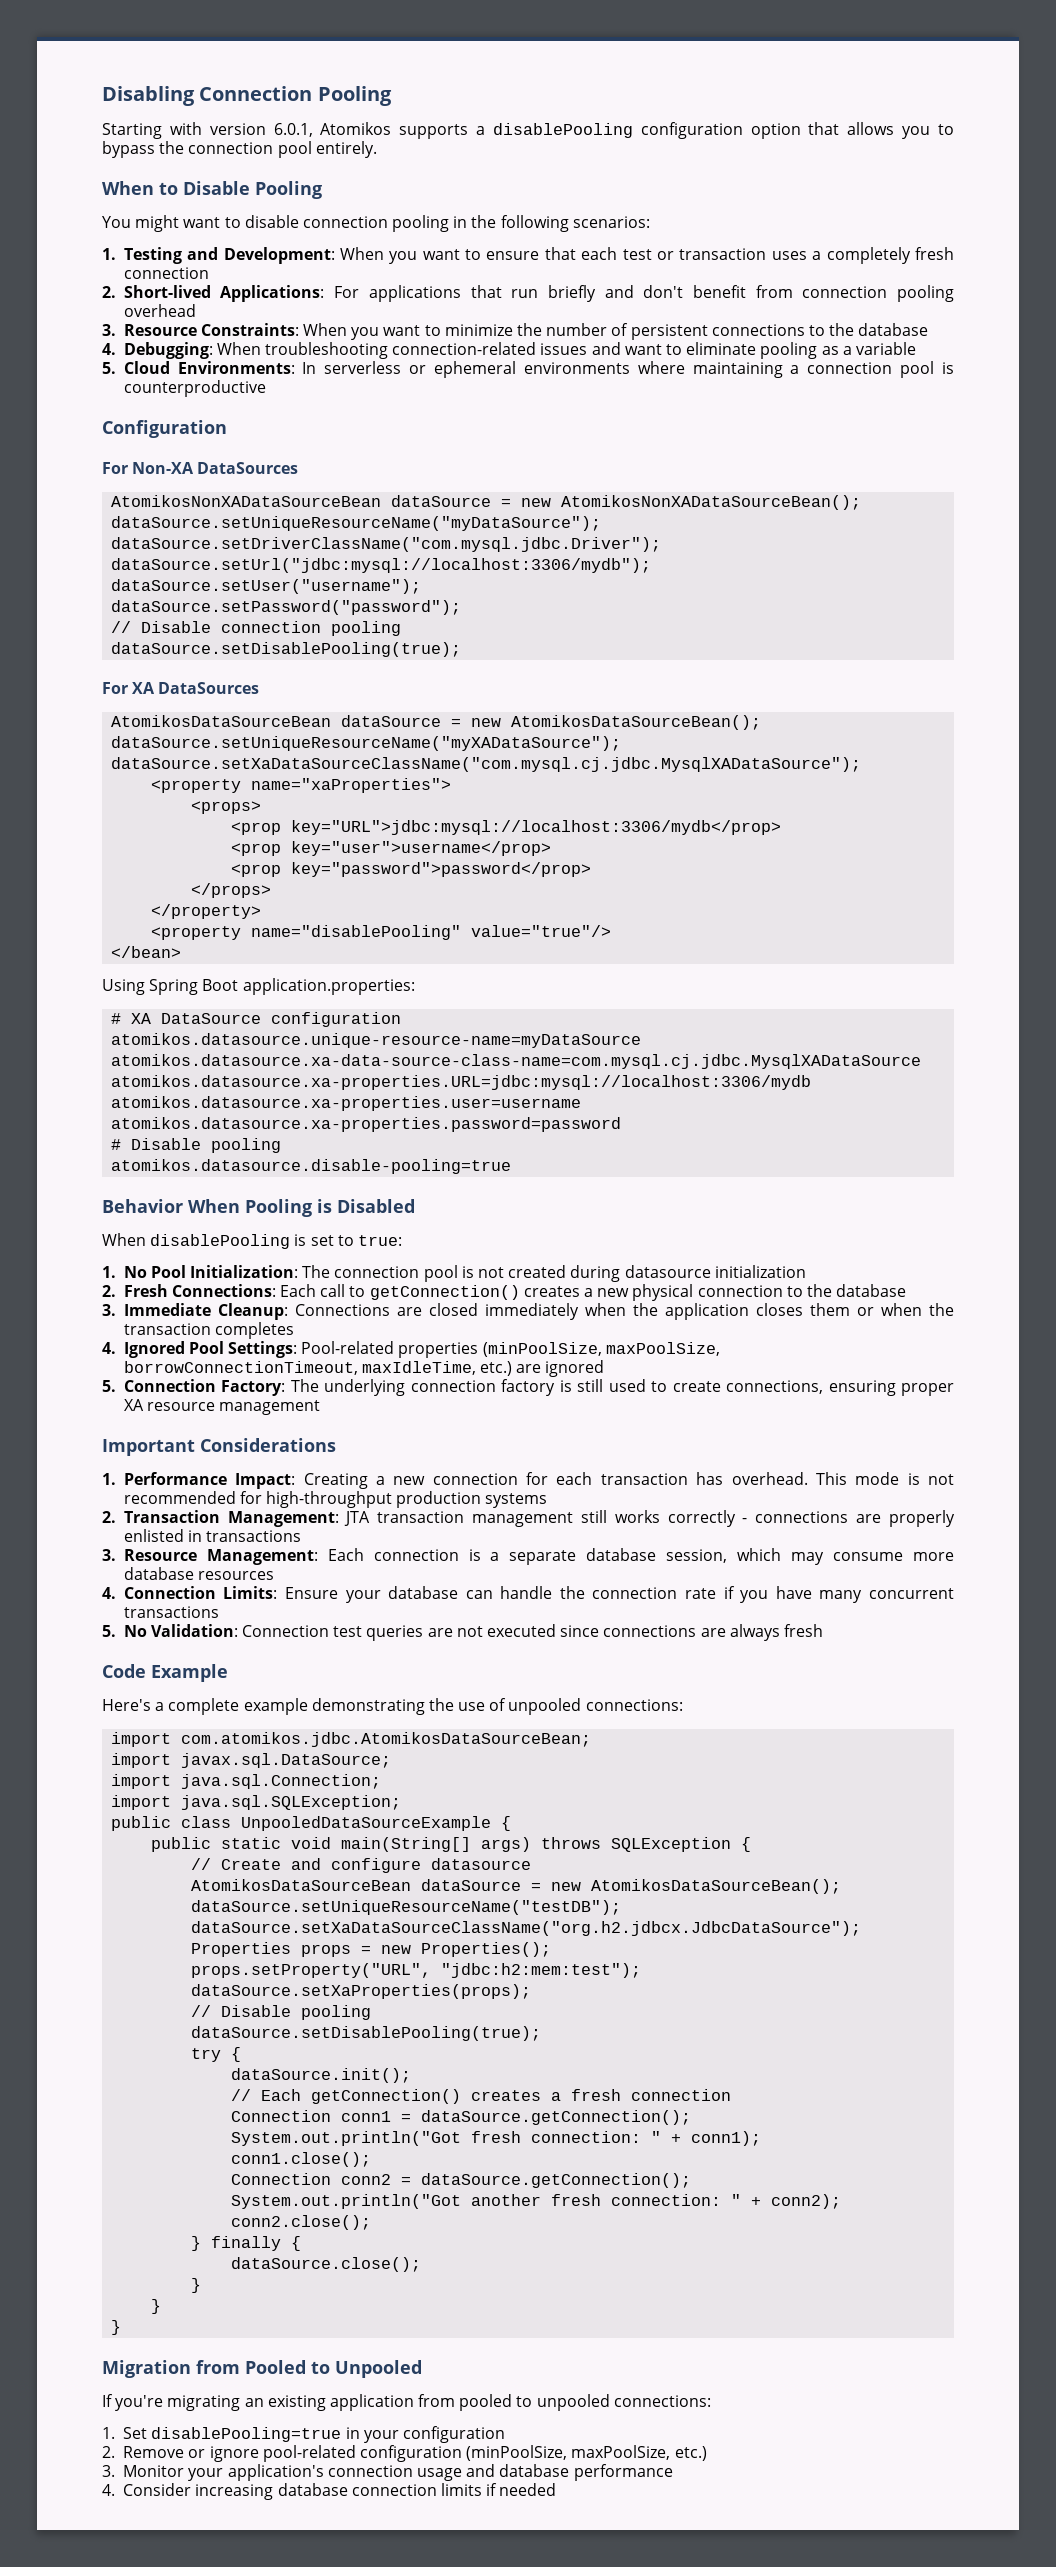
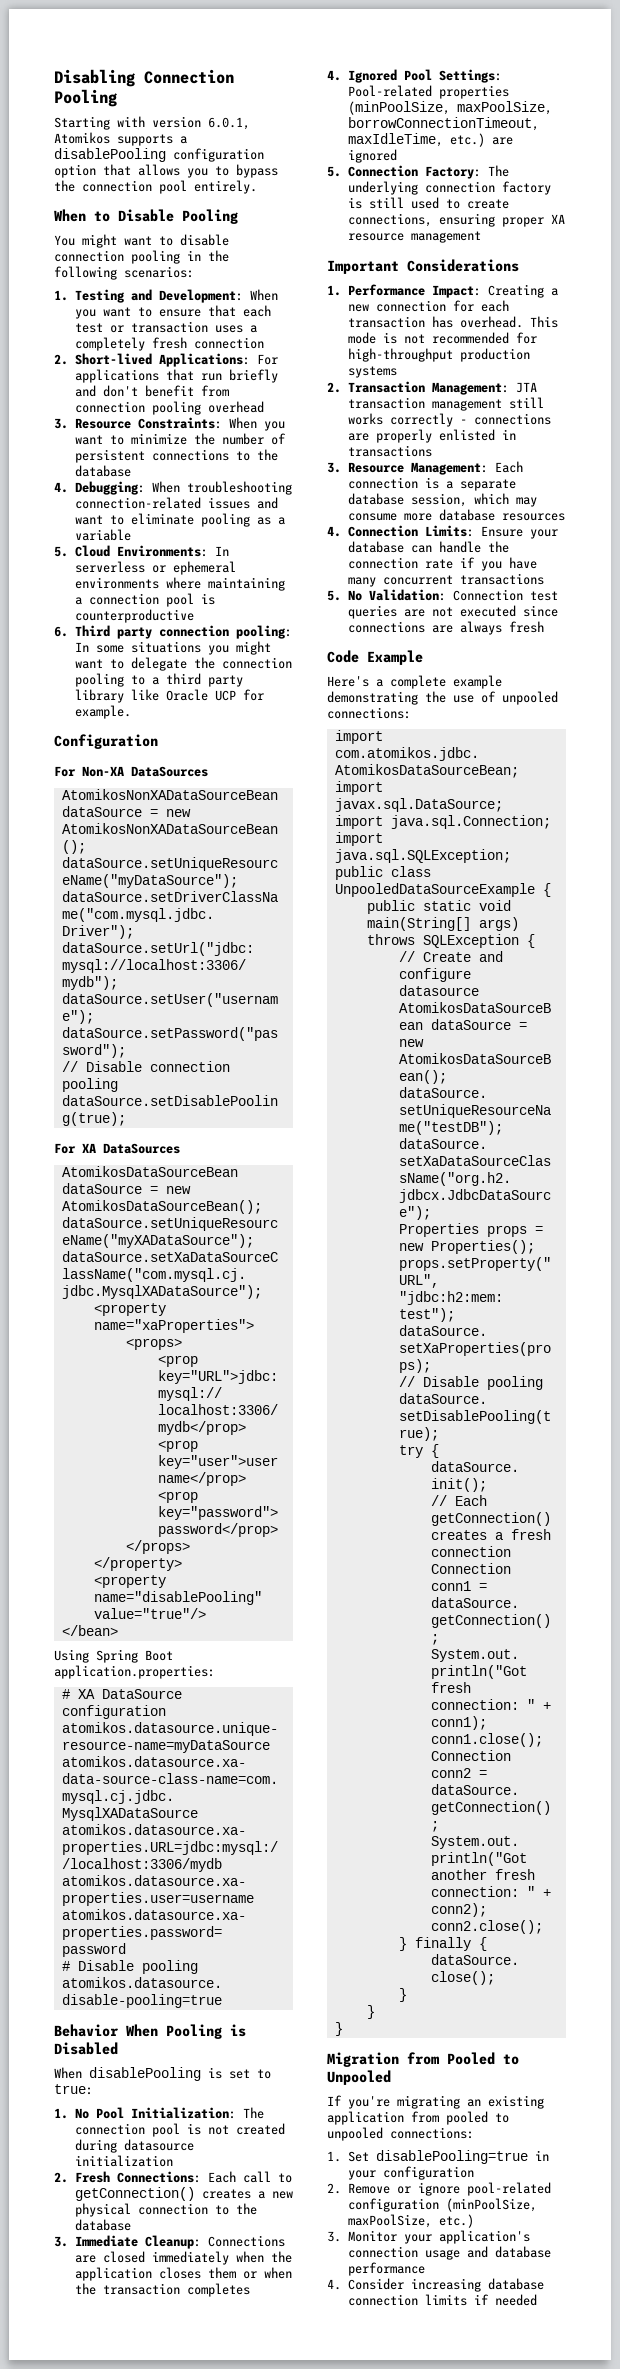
+ 6. Third party connection pooling: In some situations you might want to delegate the connection pooling to a third party library like Oracle UCP for example.

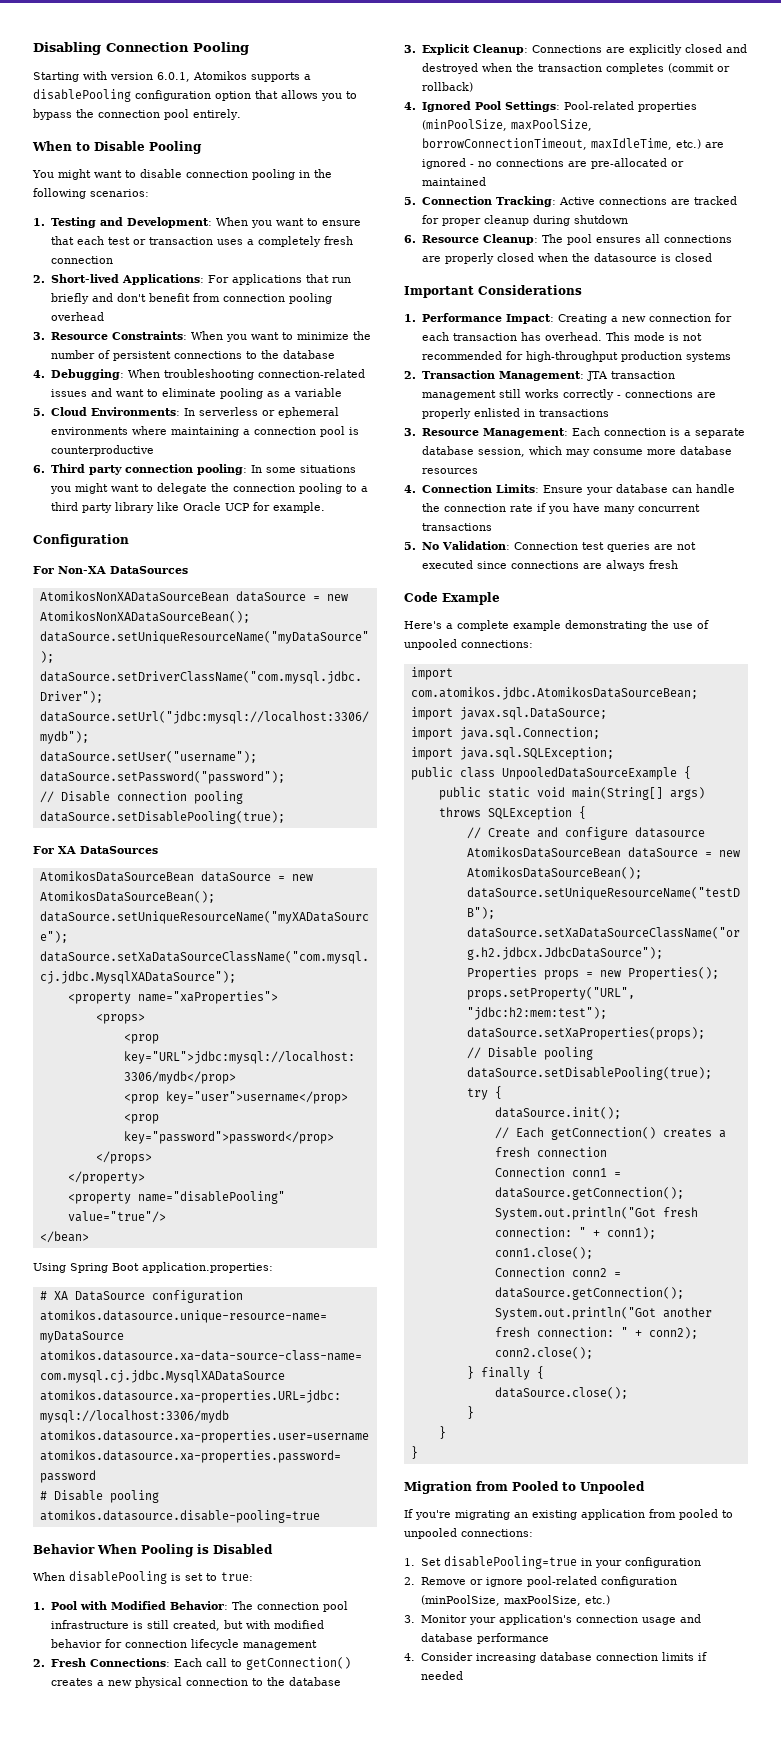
- 1. No Pool Initialization: The connection pool is not created during datasource initialization
+ 1. Pool with Modified Behavior: The connection pool infrastructure is still created, but with modified behavior for connection lifecycle management
- 3. Immediate Cleanup: Connections are closed immediately when the application closes them or when the transaction completes
+ 3. Explicit Cleanup: Connections are explicitly closed and destroyed when the transaction completes (commit or rollback)
- 4. Ignored Pool Settings: Pool-related properties (minPoolSize, maxPoolSize, borrowConnectionTimeout, maxIdleTime, etc.) are ignored
- 5. Connection Factory: The underlying connection factory is still used to create connections, ensuring proper XA resource management
+ 4. Ignored Pool Settings: Pool-related properties (minPoolSize, maxPoolSize, borrowConnectionTimeout, maxIdleTime, etc.) are ignored - no connections are pre-allocated or maintained
+ 5. Connection Tracking: Active connections are tracked for proper cleanup during shutdown
+ 6. Resource Cleanup: The pool ensures all connections are properly closed when the datasource is closed

